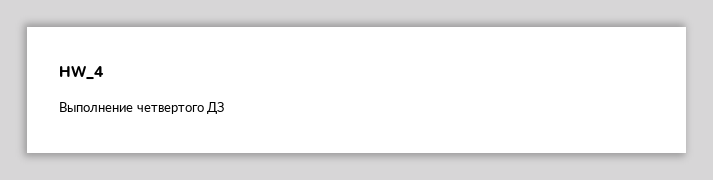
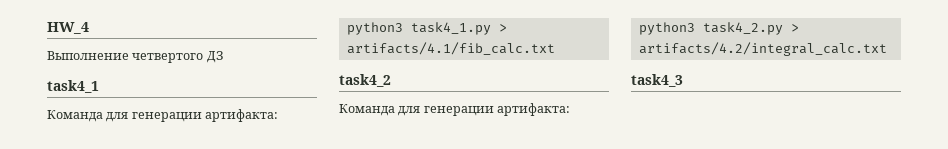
+ task4_1
+ Команда для генерации артифакта:
+ python3 task4_1.py > artifacts/4.1/fib_calc.txt
+ task4_2
+ Команда для генерации артифакта:
+ python3 task4_2.py > artifacts/4.2/integral_calc.txt
+ task4_3

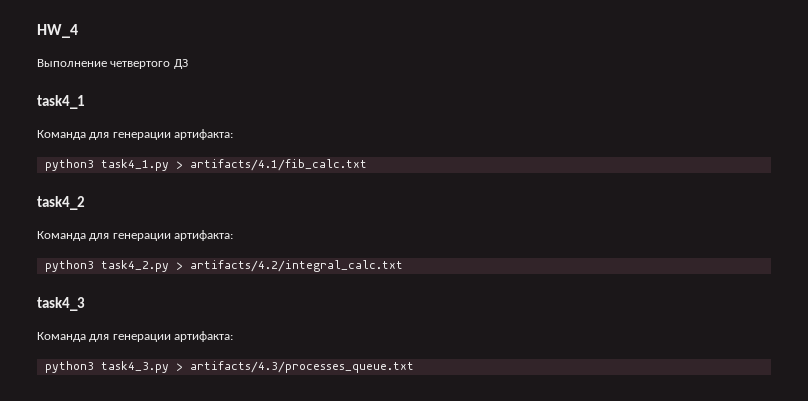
  task4_3
+ Команда для генерации артифакта:
+ python3 task4_3.py > artifacts/4.3/processes_queue.txt

